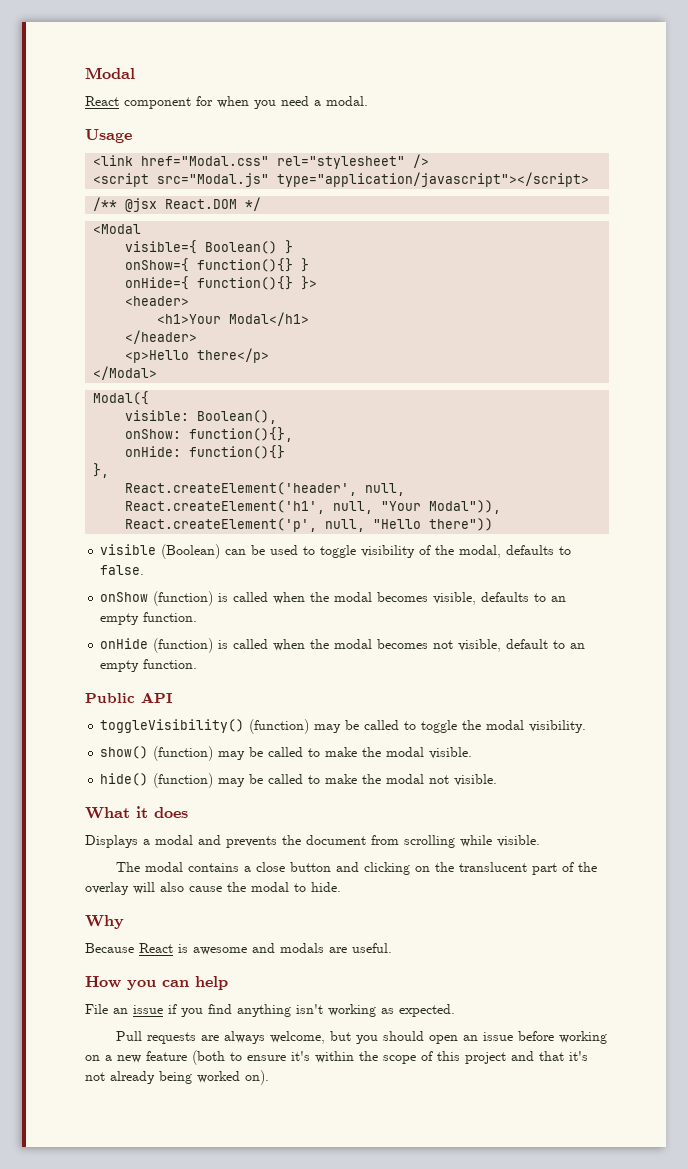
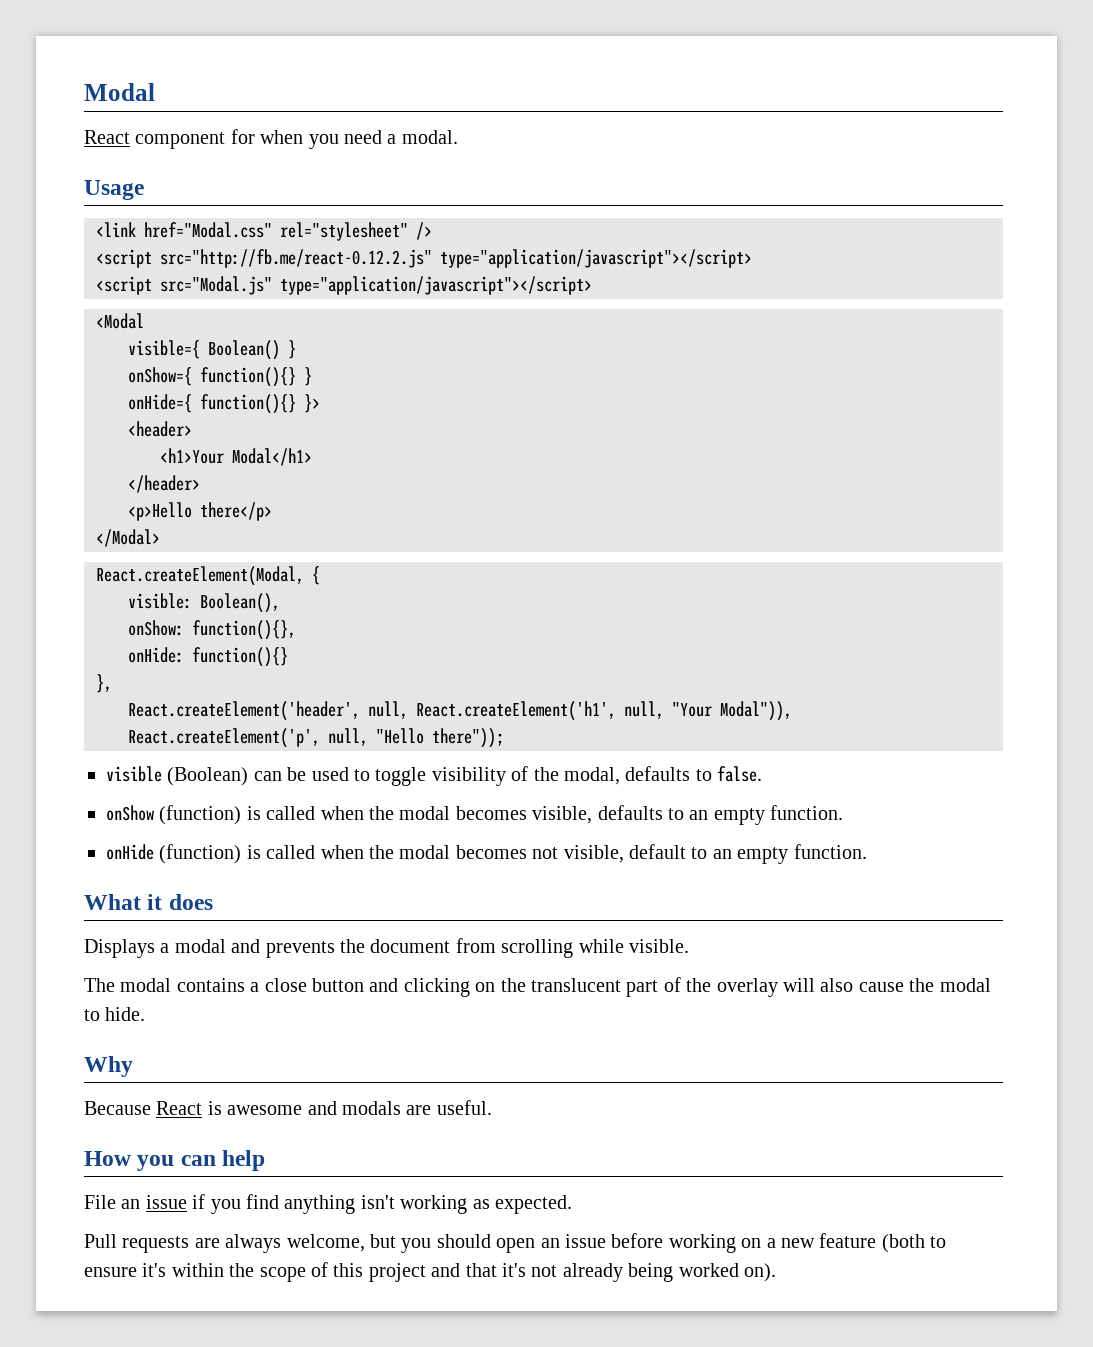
+ <script src="http://fb.me/react-0.12.2.js" type="application/javascript"></script>
- /** @jsx React.DOM */
- Modal({
+ React.createElement(Modal, {
- React.createElement('p', null, "Hello there"))
+ React.createElement('p', null, "Hello there"));
- Public API
- toggleVisibility() (function) may be called to toggle the modal visibility.
- show() (function) may be called to make the modal visible.
- hide() (function) may be called to make the modal not visible.

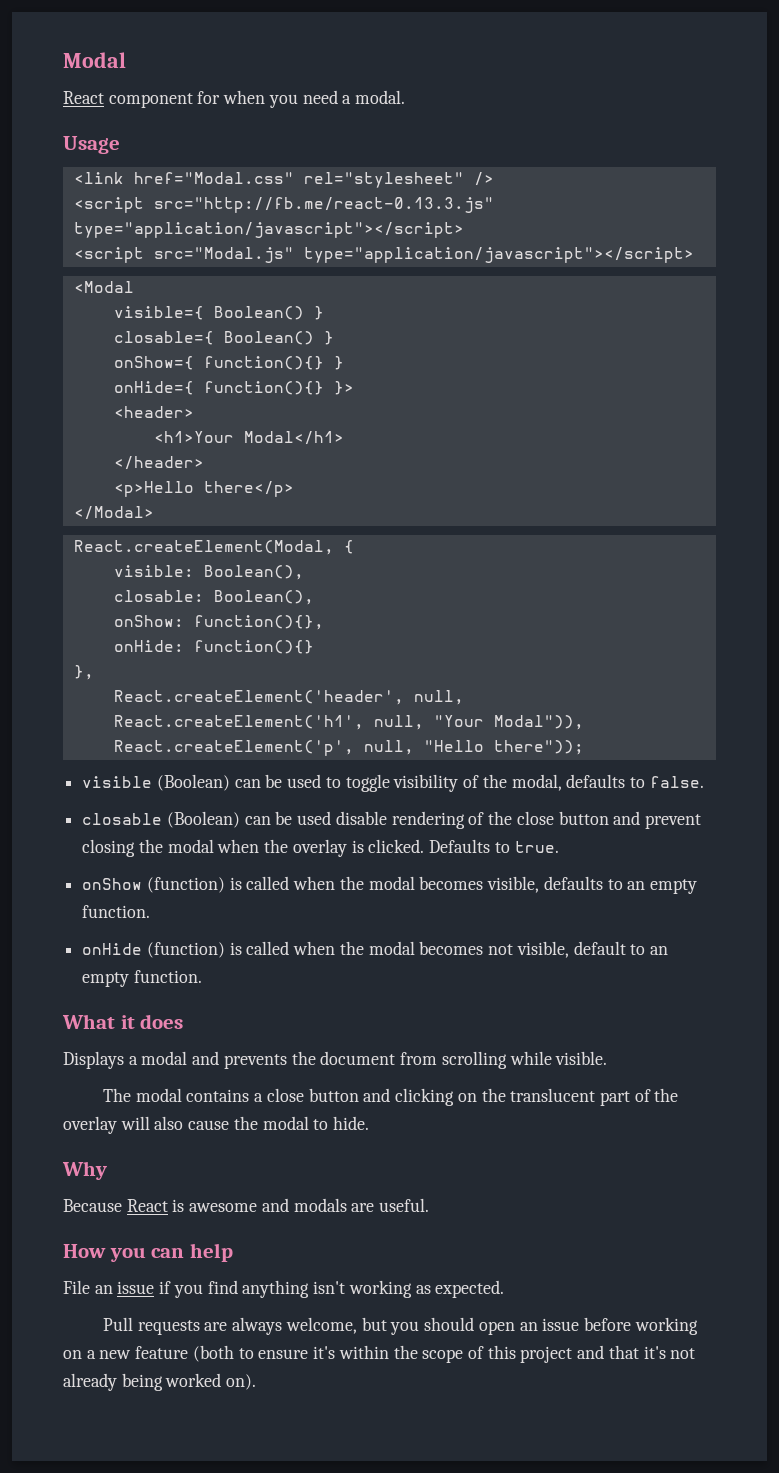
- <script src="http://fb.me/react-0.12.2.js" type="application/javascript"></script>
+ <script src="http://fb.me/react-0.13.3.js" type="application/javascript"></script>
+ closable={ Boolean() }
+ closable: Boolean(),
+ closable (Boolean) can be used disable rendering of the close button and prevent closing the modal when the overlay is clicked. Defaults to true.

